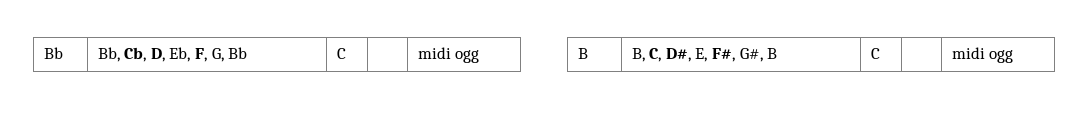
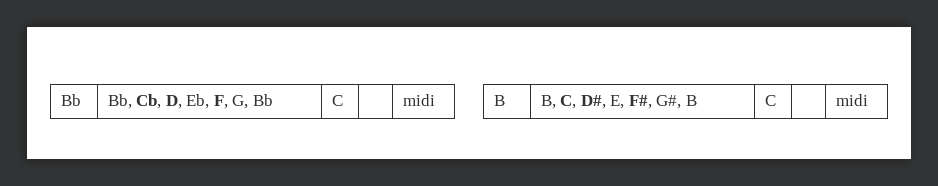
- Bb | Bb, Cb, D, Eb, F, G, Bb | C | | midi ogg
+ Bb | Bb, Cb, D, Eb, F, G, Bb | C | | midi
- B | B, C, D#, E, F#, G#, B | C | | midi ogg
+ B | B, C, D#, E, F#, G#, B | C | | midi

